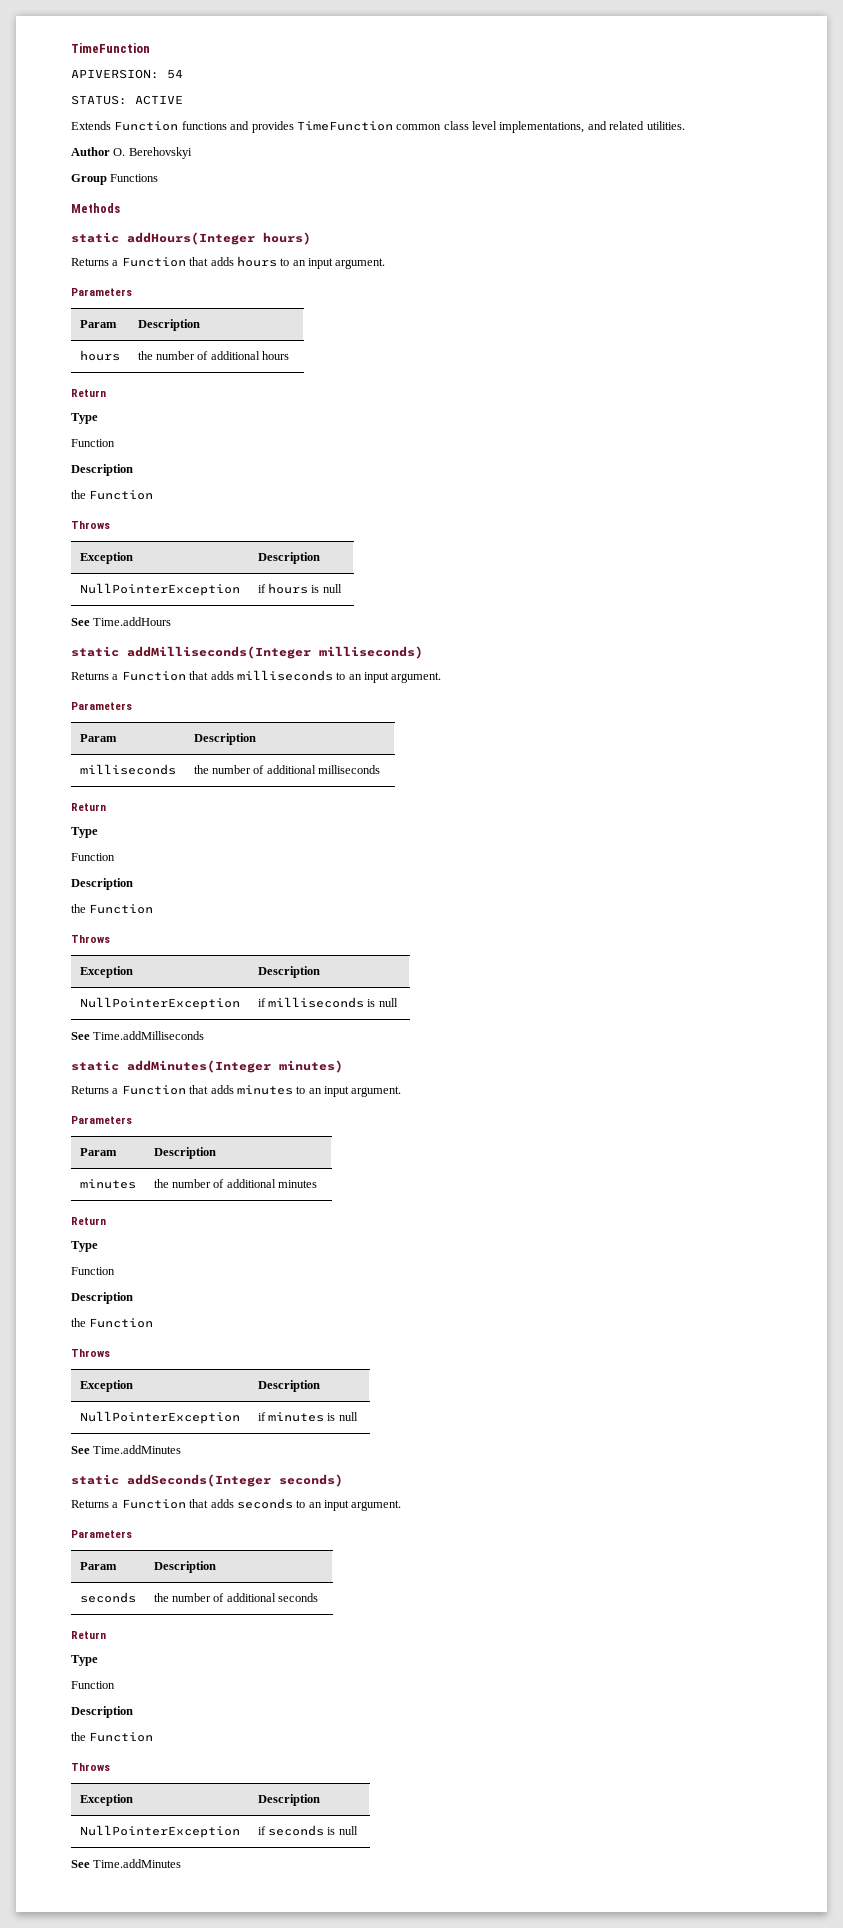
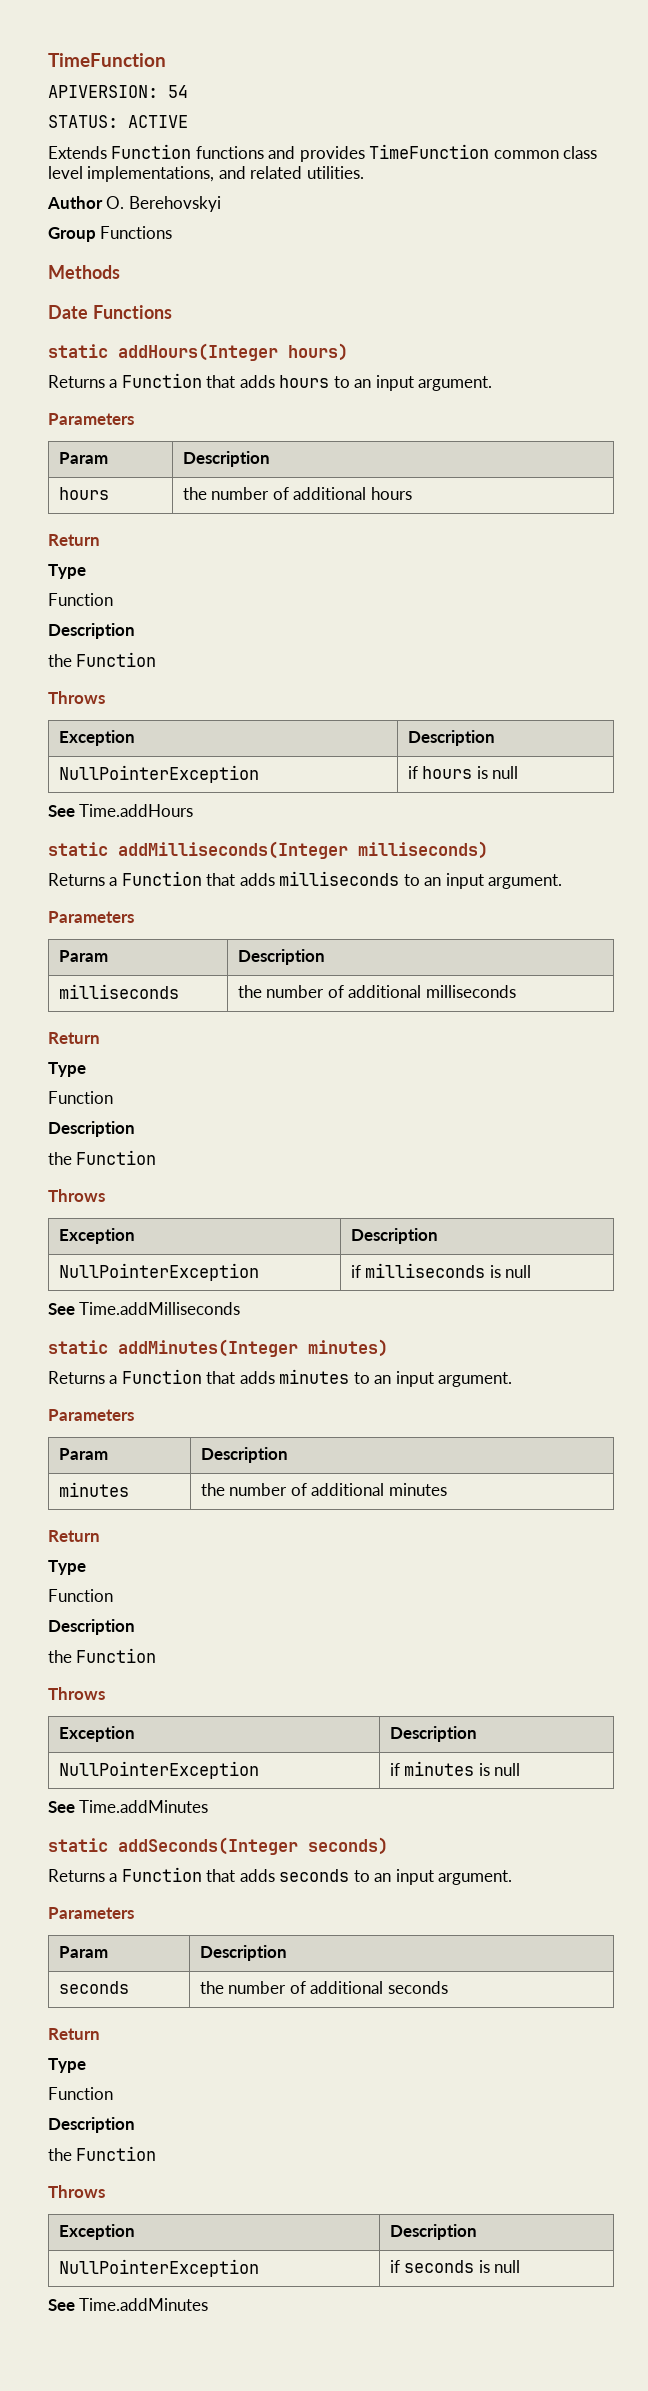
+ Date Functions

